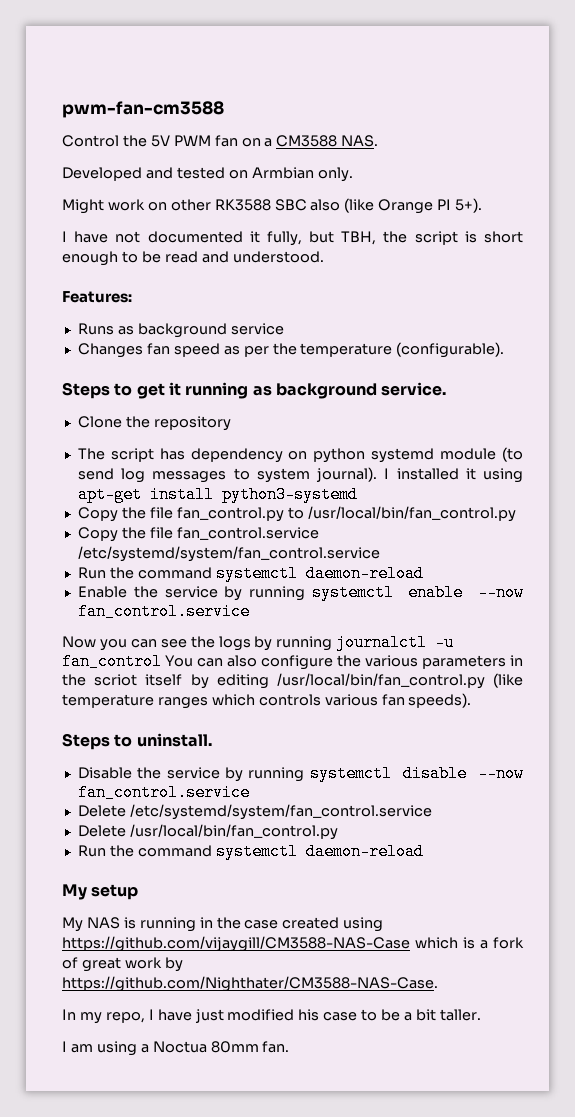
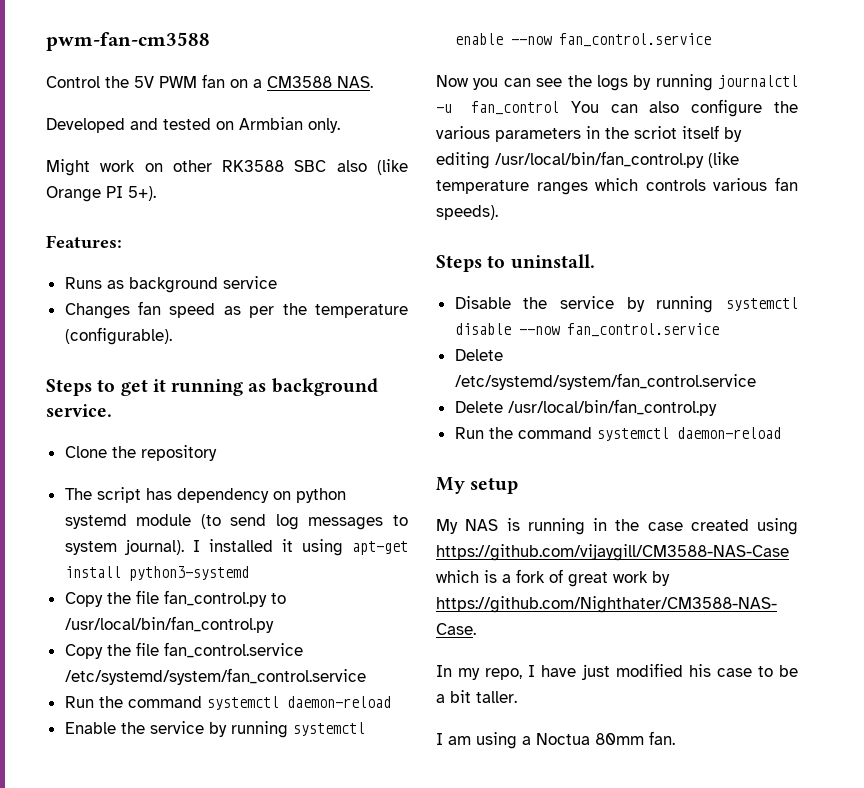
- I have not documented it fully, but TBH, the script is short enough to be read and understood.

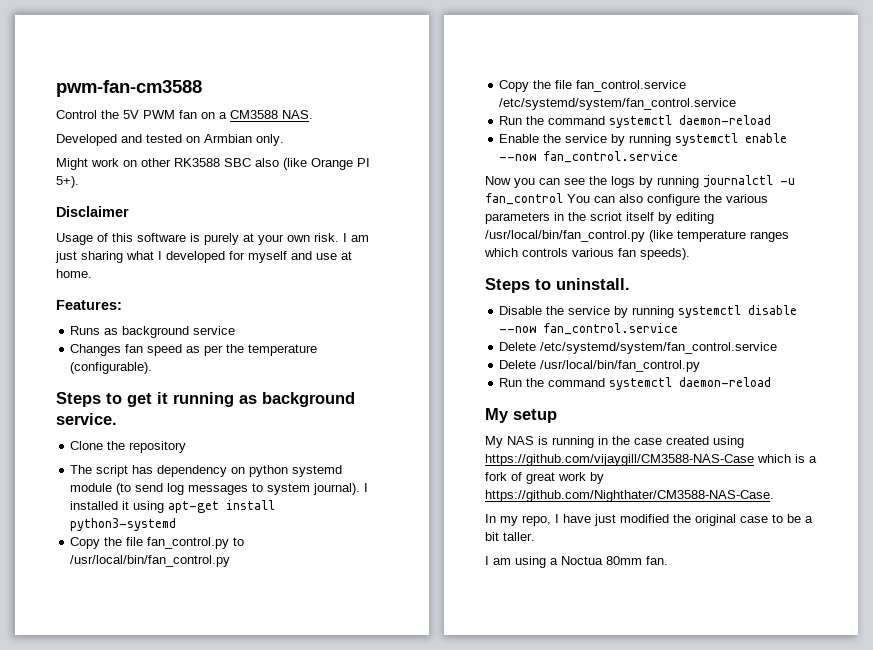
+ Disclaimer
+ Usage of this software is purely at your own risk. I am just sharing what I developed for myself and use at home.
- In my repo, I have just modified his case to be a bit taller.
+ In my repo, I have just modified the original case to be a bit taller.

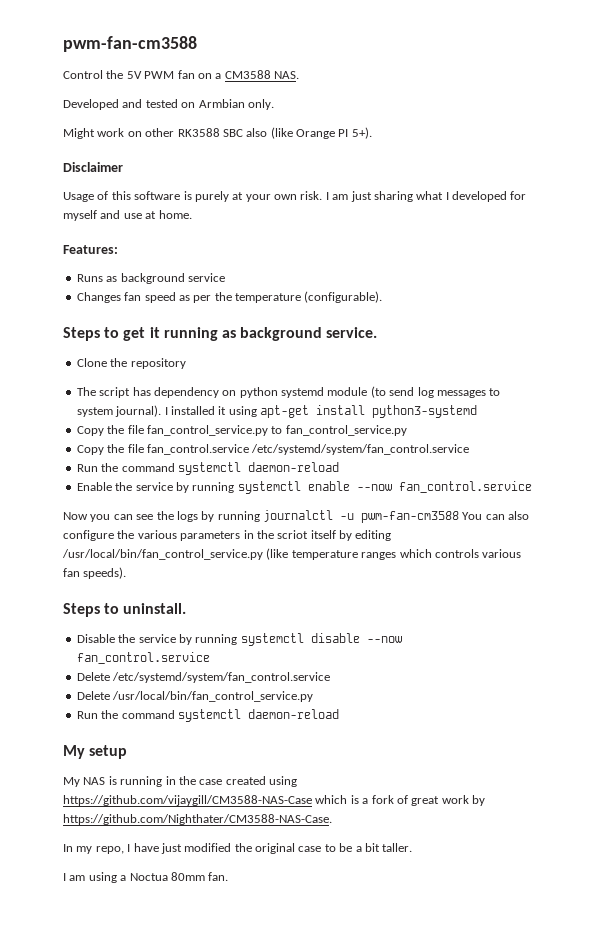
- Copy the file fan_control.py to /usr/local/bin/fan_control.py
+ Copy the file fan_control_service.py to fan_control_service.py
- Now you can see the logs by running journalctl -u fan_control You can also configure the various parameters in the scriot itself by editing /usr/local/bin/fan_control.py (like temperature ranges which controls various fan speeds).
+ Now you can see the logs by running journalctl -u pwm-fan-cm3588 You can also configure the various parameters in the scriot itself by editing /usr/local/bin/fan_control_service.py (like temperature ranges which controls various fan speeds).
- Delete /usr/local/bin/fan_control.py
+ Delete /usr/local/bin/fan_control_service.py

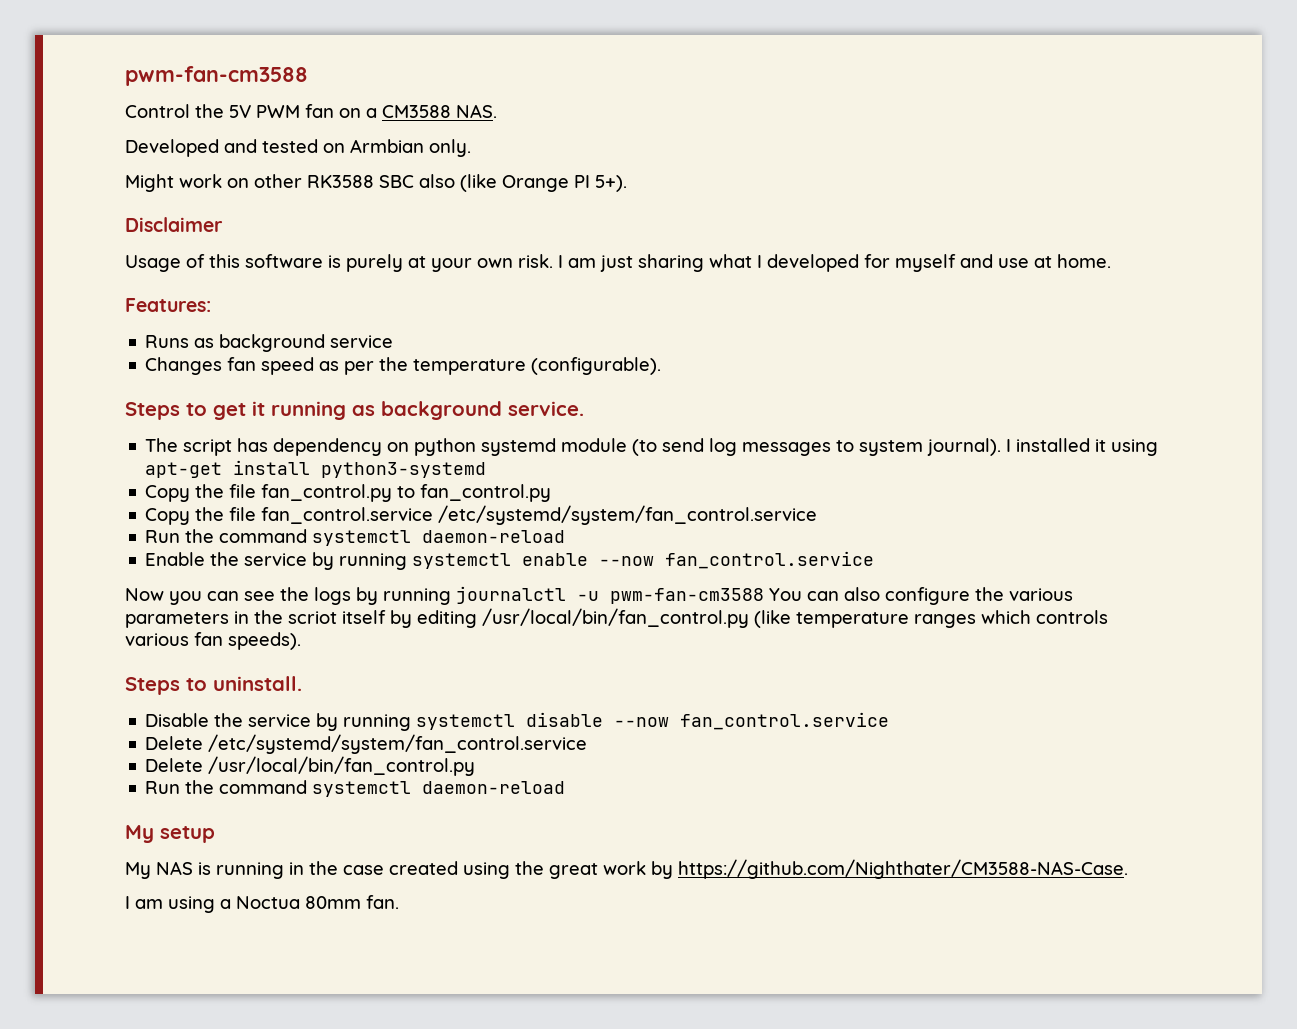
- Clone the repository
- Copy the file fan_control_service.py to fan_control_service.py
+ Copy the file fan_control.py to fan_control.py
- Now you can see the logs by running journalctl -u pwm-fan-cm3588 You can also configure the various parameters in the scriot itself by editing /usr/local/bin/fan_control_service.py (like temperature ranges which controls various fan speeds).
+ Now you can see the logs by running journalctl -u pwm-fan-cm3588 You can also configure the various parameters in the scriot itself by editing /usr/local/bin/fan_control.py (like temperature ranges which controls various fan speeds).
- Delete /usr/local/bin/fan_control_service.py
+ Delete /usr/local/bin/fan_control.py
- My NAS is running in the case created using https://github.com/vijaygill/CM3588-NAS-Case which is a fork of great work by https://github.com/Nighthater/CM3588-NAS-Case.
- In my repo, I have just modified the original case to be a bit taller.
+ My NAS is running in the case created using the great work by https://github.com/Nighthater/CM3588-NAS-Case.

